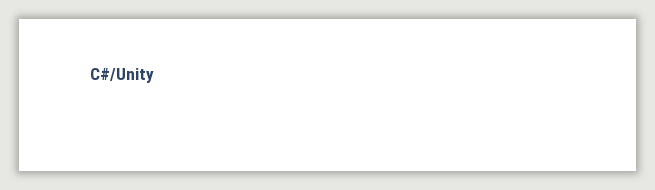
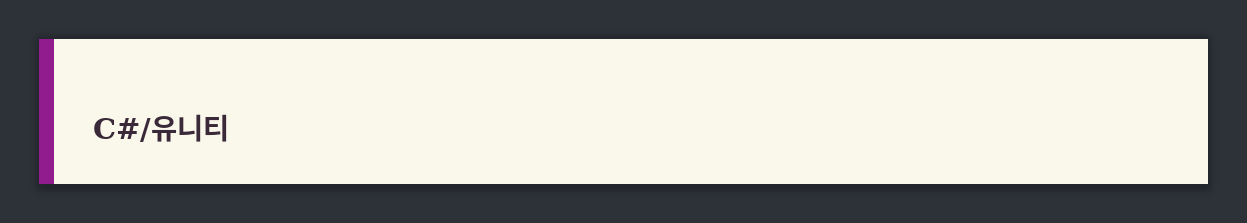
- C#/Unity
+ C#/유니티

